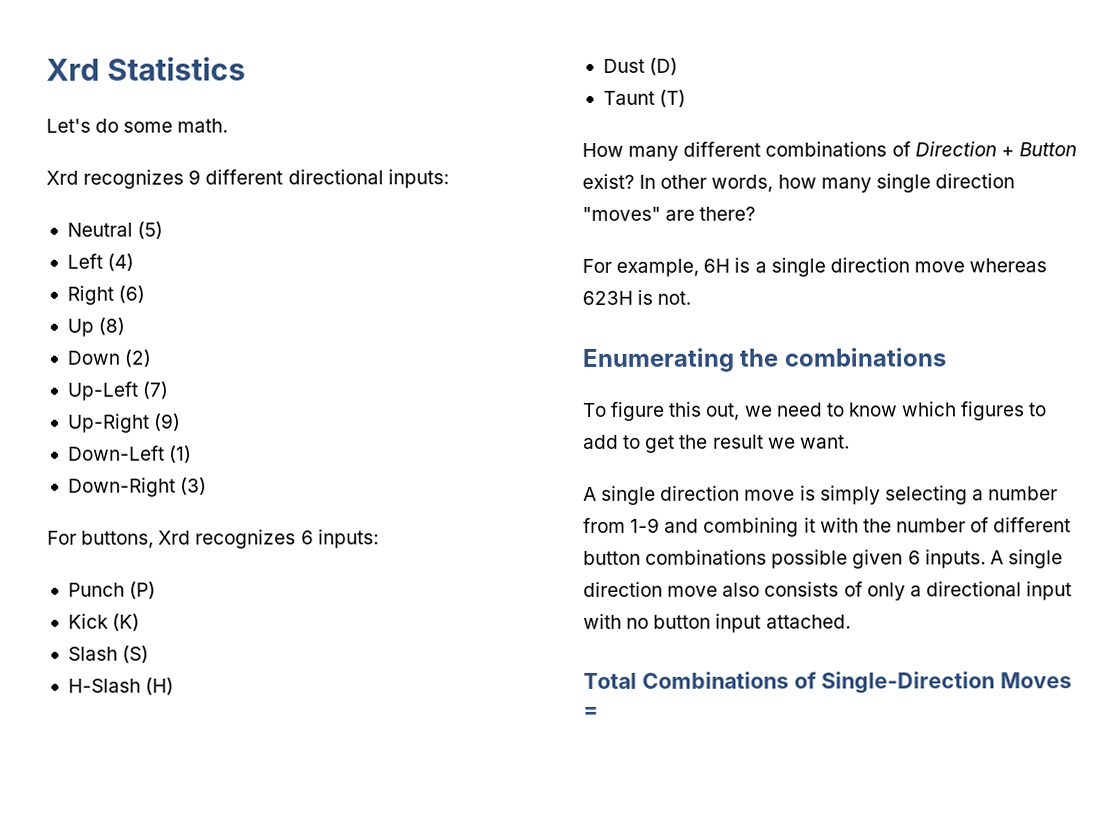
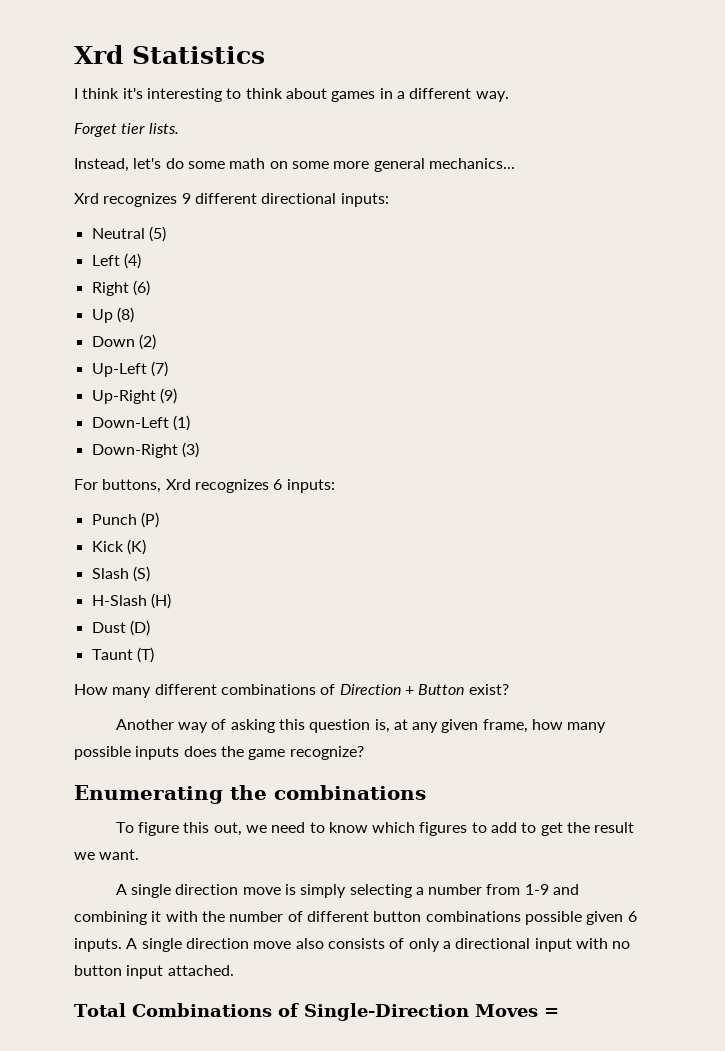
- Let's do some math.
+ I think it's interesting to think about games in a different way.
+ Forget tier lists.
+ Instead, let's do some math on some more general mechanics...
- How many different combinations of Direction + Button exist? In other words, how many single direction "moves" are there?
- For example, 6H is a single direction move whereas 623H is not.
+ How many different combinations of Direction + Button exist?
+ Another way of asking this question is, at any given frame, how many possible inputs does the game recognize?

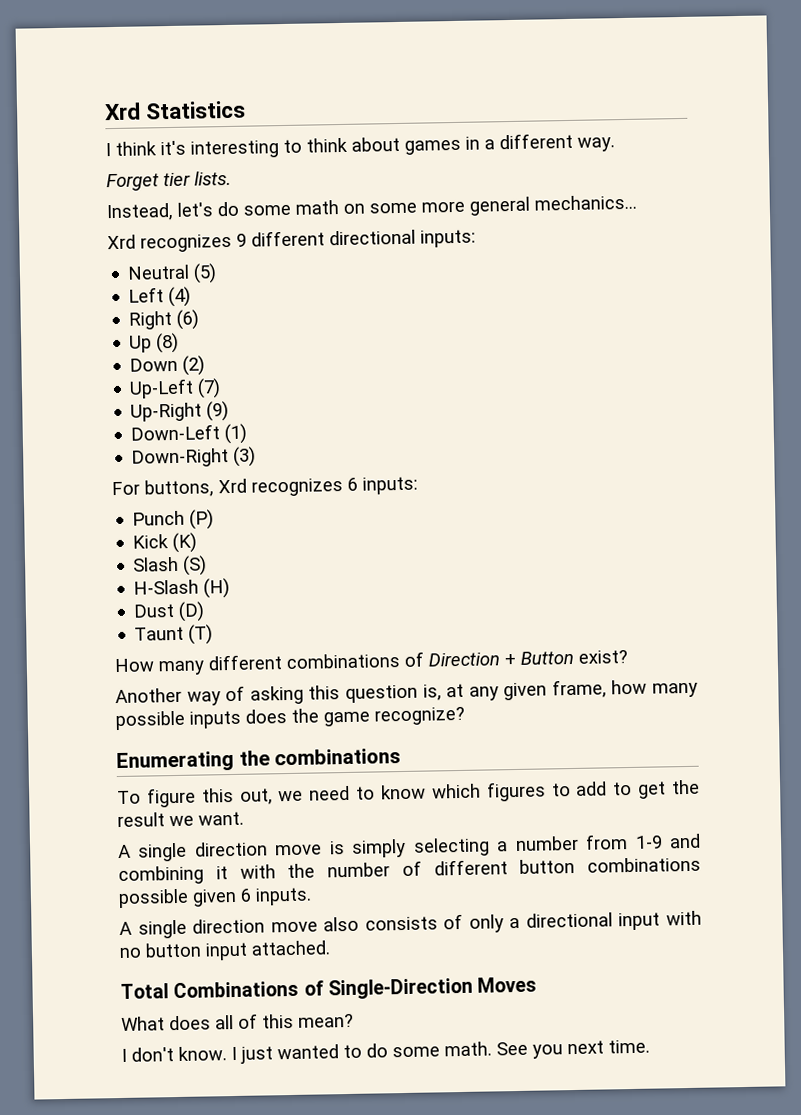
- A single direction move is simply selecting a number from 1-9 and combining it with the number of different button combinations possible given 6 inputs. A single direction move also consists of only a directional input with no button input attached.
+ A single direction move is simply selecting a number from 1-9 and combining it with the number of different button combinations possible given 6 inputs.
+ A single direction move also consists of only a directional input with no button input attached.
- Total Combinations of Single-Direction Moves =
+ Total Combinations of Single-Direction Moves
+ What does all of this mean?
+ I don't know. I just wanted to do some math. See you next time.

